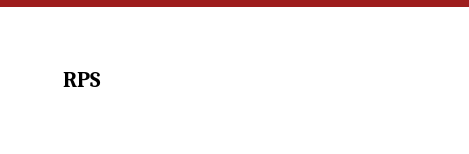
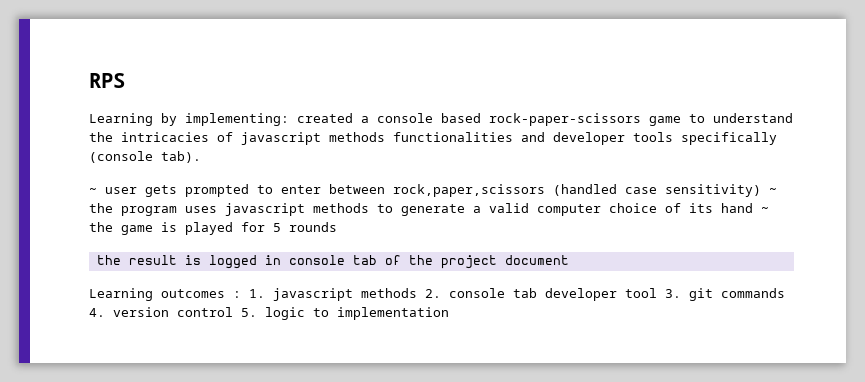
+ Learning by implementing: created a console based rock-paper-scissors game to understand the intricacies of javascript methods functionalities and developer tools specifically (console tab).
+ ~ user gets prompted to enter between rock,paper,scissors (handled case sensitivity) ~ the program uses javascript methods to generate a valid computer choice of its hand ~ the game is played for 5 rounds
+ the result is logged in console tab of the project document
+ Learning outcomes : 1. javascript methods 2. console tab developer tool 3. git commands 4. version control 5. logic to implementation

